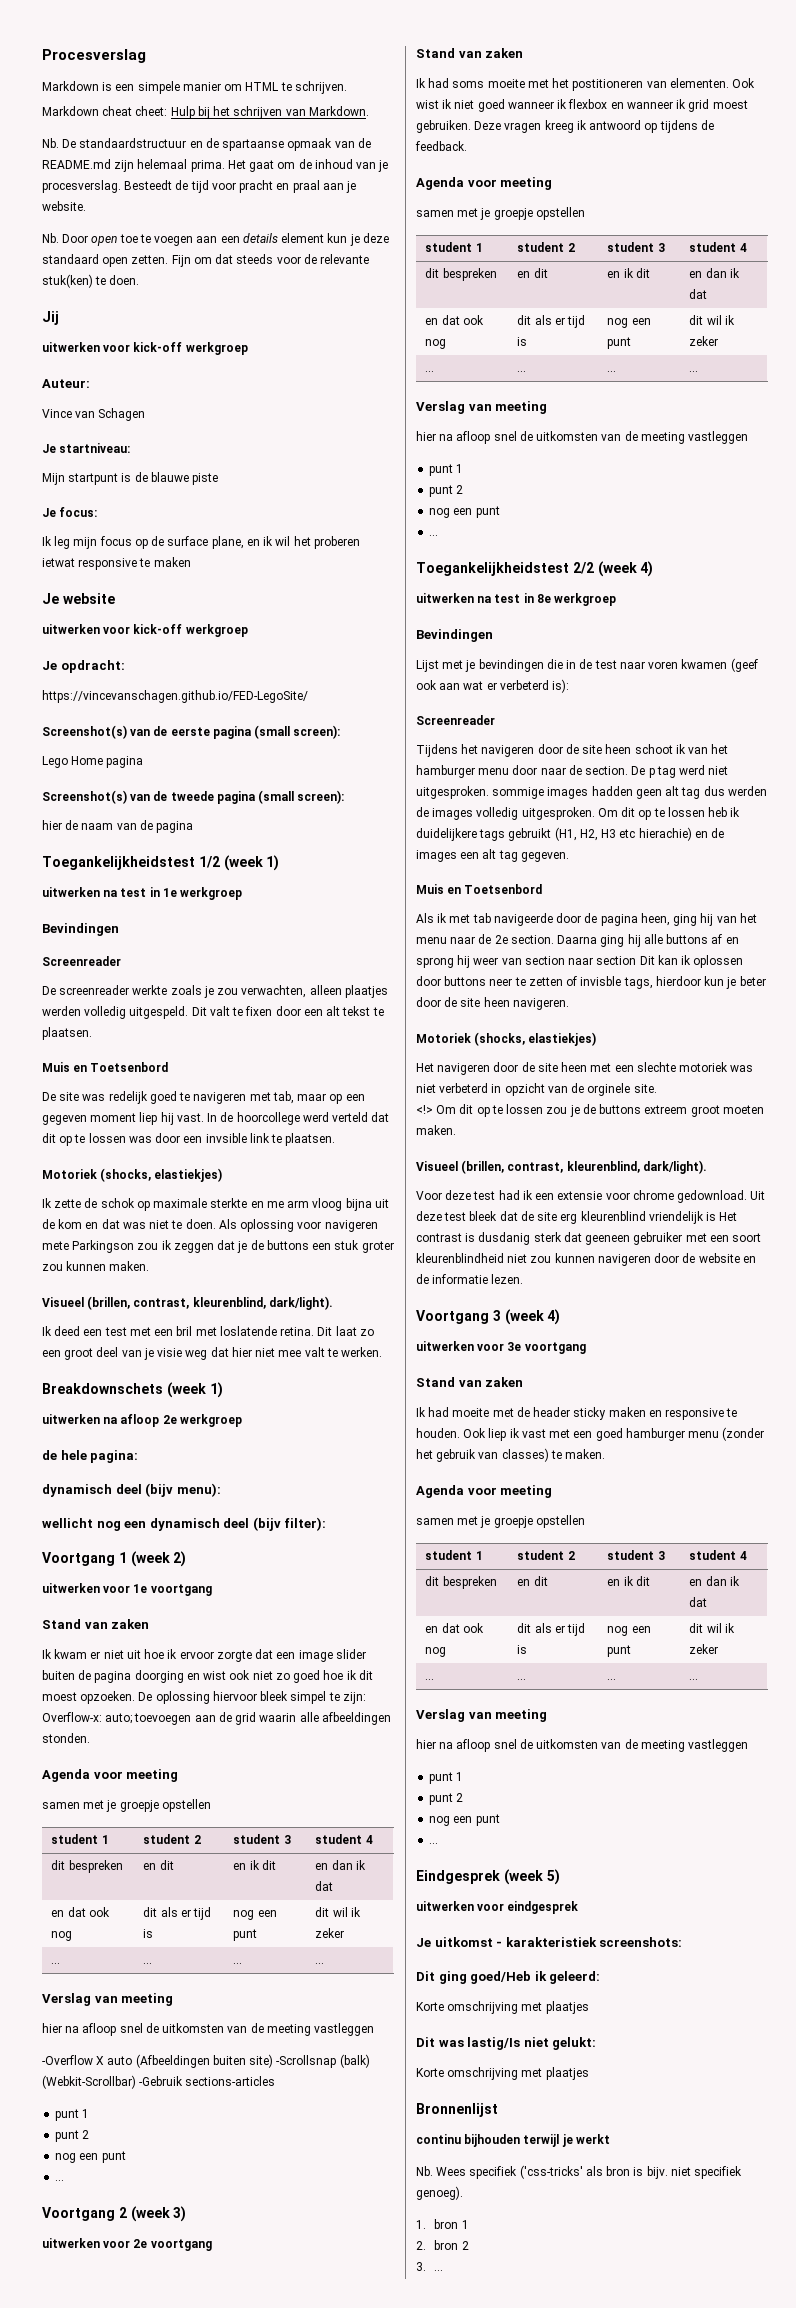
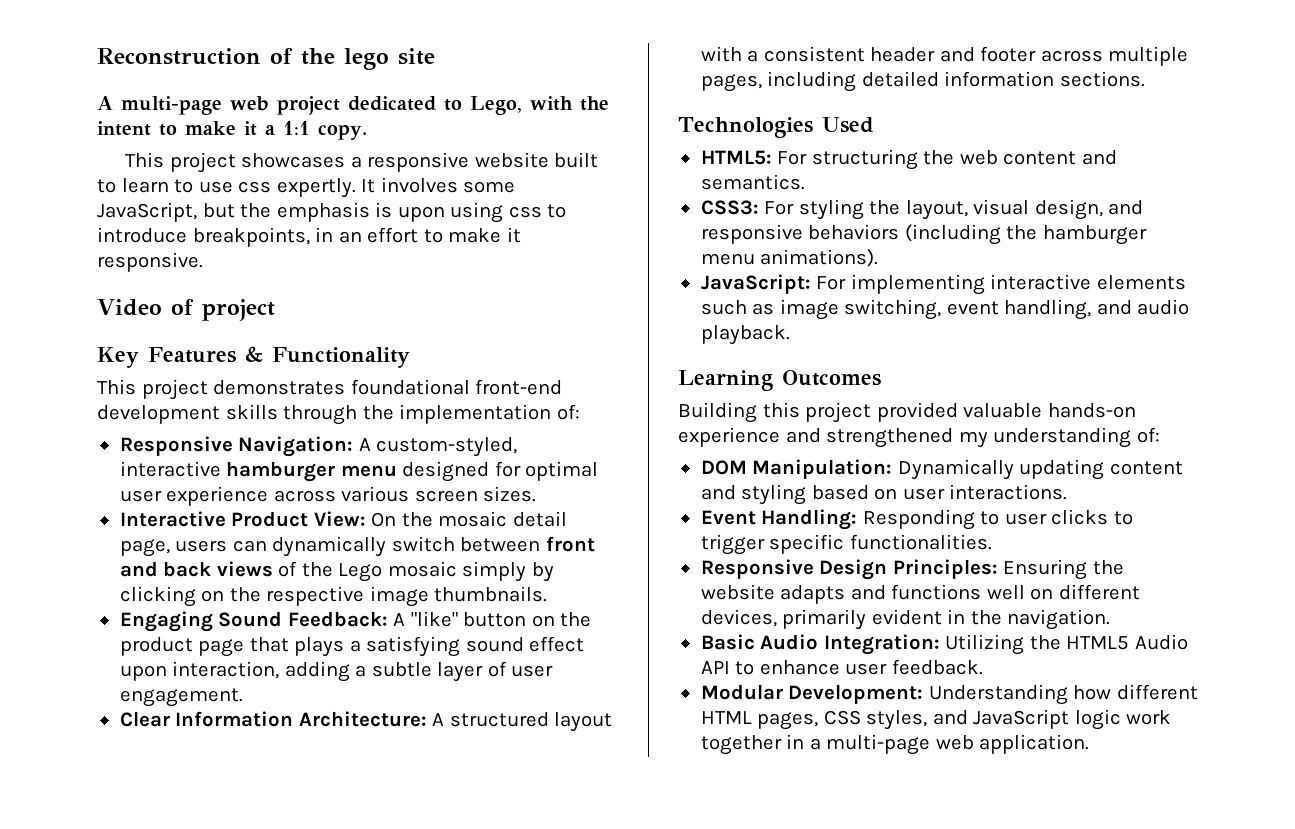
- Procesverslag
- Markdown is een simpele manier om HTML te schrijven.
- Markdown cheat cheet: Hulp bij het schrijven van Markdown.
- Nb. De standaardstructuur en de spartaanse opmaak van de README.md zijn helemaal prima. Het gaat om de inhoud van je procesverslag. Besteedt de tijd voor pracht en praal aan je website.
- Nb. Door open toe te voegen aan een details element kun je deze standaard open zetten. Fijn om dat steeds voor de relevante stuk(ken) te doen.
- Jij
- uitwerken voor kick-off werkgroep
- Auteur:
- Vince van Schagen
- Je startniveau:
- Mijn startpunt is de blauwe piste
- Je focus:
- Ik leg mijn focus op de surface plane, en ik wil het proberen ietwat responsive te maken
- Je website
- uitwerken voor kick-off werkgroep
- Je opdracht:
- https://vincevanschagen.github.io/FED-LegoSite/
- Screenshot(s) van de eerste pagina (small screen):
- Lego Home pagina
- Screenshot(s) van de tweede pagina (small screen):
- hier de naam van de pagina
- Toegankelijkheidstest 1/2 (week 1)
- uitwerken na test in 1e werkgroep
- Bevindingen
- Screenreader
- De screenreader werkte zoals je zou verwachten, alleen plaatjes werden volledig uitgespeld. Dit valt te fixen door een alt tekst te plaatsen.
- Muis en Toetsenbord
- De site was redelijk goed te navigeren met tab, maar op een gegeven moment liep hij vast. In de hoorcollege werd verteld dat dit op te lossen was door een invsible link te plaatsen.
- Motoriek (shocks, elastiekjes)
- Ik zette de schok op maximale sterkte en me arm vloog bijna uit de kom en dat was niet te doen. Als oplossing voor navigeren mete Parkingson zou ik zeggen dat je de buttons een stuk groter zou kunnen maken.
- Visueel (brillen, contrast, kleurenblind, dark/light).
- Ik deed een test met een bril met loslatende retina. Dit laat zo een groot deel van je visie weg dat hier niet mee valt te werken.
- Breakdownschets (week 1)
- uitwerken na afloop 2e werkgroep
- de hele pagina:
- dynamisch deel (bijv menu):
- wellicht nog een dynamisch deel (bijv filter):
- Voortgang 1 (week 2)
- uitwerken voor 1e voortgang
- Stand van zaken
- Ik kwam er niet uit hoe ik ervoor zorgte dat een image slider buiten de pagina doorging en wist ook niet zo goed hoe ik dit moest opzoeken. De oplossing hiervoor bleek simpel te zijn: Overflow-x: auto; toevoegen aan de grid waarin alle afbeeldingen stonden.
- Agenda voor meeting
- samen met je groepje opstellen
- student 1 | student 2 | student 3 | student 4
- dit bespreken | en dit | en ik dit | en dan ik dat
- en dat ook nog | dit als er tijd is | nog een punt | dit wil ik zeker
- ... | ... | ... | ...
- Verslag van meeting
- hier na afloop snel de uitkomsten van de meeting vastleggen
- -Overflow X auto (Afbeeldingen buiten site) -Scrollsnap (balk) (Webkit-Scrollbar) -Gebruik sections-articles
- punt 1
- punt 2
- nog een punt
- ...
- Voortgang 2 (week 3)
- uitwerken voor 2e voortgang
- Stand van zaken
- Ik had soms moeite met het postitioneren van elementen. Ook wist ik niet goed wanneer ik flexbox en wanneer ik grid moest gebruiken. Deze vragen kreeg ik antwoord op tijdens de feedback.
- Agenda voor meeting
- samen met je groepje opstellen
- student 1 | student 2 | student 3 | student 4
- dit bespreken | en dit | en ik dit | en dan ik dat
- en dat ook nog | dit als er tijd is | nog een punt | dit wil ik zeker
- ... | ... | ... | ...
- Verslag van meeting
- hier na afloop snel de uitkomsten van de meeting vastleggen
- punt 1
- punt 2
- nog een punt
- ...
- Toegankelijkheidstest 2/2 (week 4)
- uitwerken na test in 8e werkgroep
- Bevindingen
- Lijst met je bevindingen die in de test naar voren kwamen (geef ook aan wat er verbeterd is):
- Screenreader
- Tijdens het navigeren door de site heen schoot ik van het hamburger menu door naar de section. De p tag werd niet uitgesproken. sommige images hadden geen alt tag dus werden de images volledig uitgesproken. Om dit op te lossen heb ik duidelijkere tags gebruikt (H1, H2, H3 etc hierachie) en de images een alt tag gegeven.
- Muis en Toetsenbord
- Als ik met tab navigeerde door de pagina heen, ging hij van het menu naar de 2e section. Daarna ging hij alle buttons af en sprong hij weer van section naar section Dit kan ik oplossen door buttons neer te zetten of invisble tags, hierdoor kun je beter door de site heen navigeren.
- Motoriek (shocks, elastiekjes)
- Het navigeren door de site heen met een slechte motoriek was niet verbeterd in opzicht van de orginele site.
- <!> Om dit op te lossen zou je de buttons extreem groot moeten maken.
- Visueel (brillen, contrast, kleurenblind, dark/light).
- Voor deze test had ik een extensie voor chrome gedownload. Uit deze test bleek dat de site erg kleurenblind vriendelijk is Het contrast is dusdanig sterk dat geeneen gebruiker met een soort kleurenblindheid niet zou kunnen navigeren door de website en de informatie lezen.
- Voortgang 3 (week 4)
- uitwerken voor 3e voortgang
- Stand van zaken
- Ik had moeite met de header sticky maken en responsive te houden. Ook liep ik vast met een goed hamburger menu (zonder het gebruik van classes) te maken.
- Agenda voor meeting
- samen met je groepje opstellen
- student 1 | student 2 | student 3 | student 4
- dit bespreken | en dit | en ik dit | en dan ik dat
- en dat ook nog | dit als er tijd is | nog een punt | dit wil ik zeker
- ... | ... | ... | ...
- Verslag van meeting
- hier na afloop snel de uitkomsten van de meeting vastleggen
- punt 1
- punt 2
- nog een punt
- ...
- Eindgesprek (week 5)
- uitwerken voor eindgesprek
- Je uitkomst - karakteristiek screenshots:
- Dit ging goed/Heb ik geleerd:
- Korte omschrijving met plaatjes
- Dit was lastig/Is niet gelukt:
- Korte omschrijving met plaatjes
- Bronnenlijst
- continu bijhouden terwijl je werkt
- Nb. Wees specifiek ('css-tricks' als bron is bijv. niet specifiek genoeg).
- 1. bron 1
- 2. bron 2
- 3. ...
+ Reconstruction of the lego site
+ A multi-page web project dedicated to Lego, with the intent to make it a 1:1 copy.
+ This project showcases a responsive website built to learn to use css expertly. It involves some JavaScript, but the emphasis is upon using css to introduce breakpoints, in an effort to make it responsive.
+ Video of project
+ Key Features & Functionality
+ This project demonstrates foundational front-end development skills through the implementation of:
+ Responsive Navigation: A custom-styled, interactive hamburger menu designed for optimal user experience across various screen sizes.
+ Interactive Product View: On the mosaic detail page, users can dynamically switch between front and back views of the Lego mosaic simply by clicking on the respective image thumbnails.
+ Engaging Sound Feedback: A "like" button on the product page that plays a satisfying sound effect upon interaction, adding a subtle layer of user engagement.
+ Clear Information Architecture: A structured layout with a consistent header and footer across multiple pages, including detailed information sections.
+ Technologies Used
+ HTML5: For structuring the web content and semantics.
+ CSS3: For styling the layout, visual design, and responsive behaviors (including the hamburger menu animations).
+ JavaScript: For implementing interactive elements such as image switching, event handling, and audio playback.
+ Learning Outcomes
+ Building this project provided valuable hands-on experience and strengthened my understanding of:
+ DOM Manipulation: Dynamically updating content and styling based on user interactions.
+ Event Handling: Responding to user clicks to trigger specific functionalities.
+ Responsive Design Principles: Ensuring the website adapts and functions well on different devices, primarily evident in the navigation.
+ Basic Audio Integration: Utilizing the HTML5 Audio API to enhance user feedback.
+ Modular Development: Understanding how different HTML pages, CSS styles, and JavaScript logic work together in a multi-page web application.

